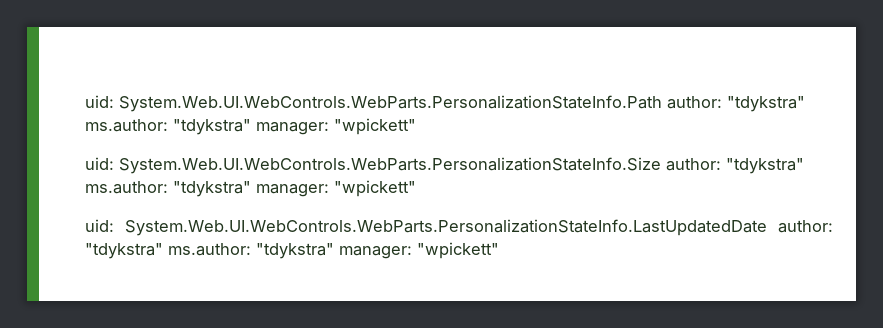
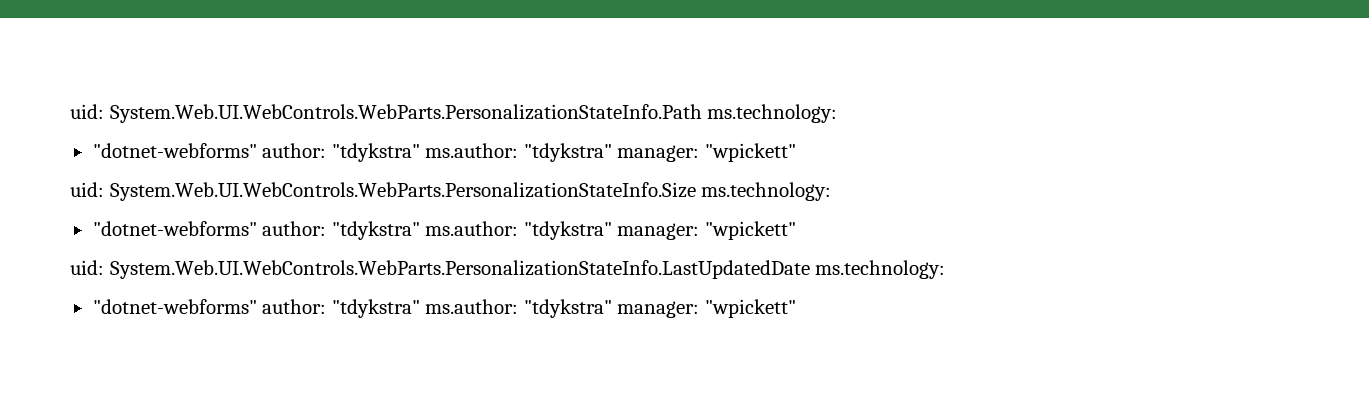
- uid: System.Web.UI.WebControls.WebParts.PersonalizationStateInfo.Path author: "tdykstra" ms.author: "tdykstra" manager: "wpickett"
+ uid: System.Web.UI.WebControls.WebParts.PersonalizationStateInfo.Path ms.technology:
+ "dotnet-webforms" author: "tdykstra" ms.author: "tdykstra" manager: "wpickett"
- uid: System.Web.UI.WebControls.WebParts.PersonalizationStateInfo.Size author: "tdykstra" ms.author: "tdykstra" manager: "wpickett"
+ uid: System.Web.UI.WebControls.WebParts.PersonalizationStateInfo.Size ms.technology:
+ "dotnet-webforms" author: "tdykstra" ms.author: "tdykstra" manager: "wpickett"
- uid: System.Web.UI.WebControls.WebParts.PersonalizationStateInfo.LastUpdatedDate author: "tdykstra" ms.author: "tdykstra" manager: "wpickett"
+ uid: System.Web.UI.WebControls.WebParts.PersonalizationStateInfo.LastUpdatedDate ms.technology:
+ "dotnet-webforms" author: "tdykstra" ms.author: "tdykstra" manager: "wpickett"

